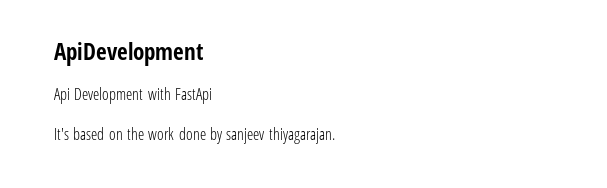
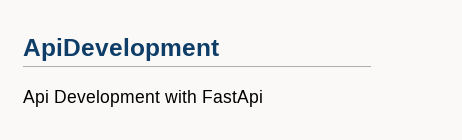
- It's based on the work done by sanjeev thiyagarajan.

